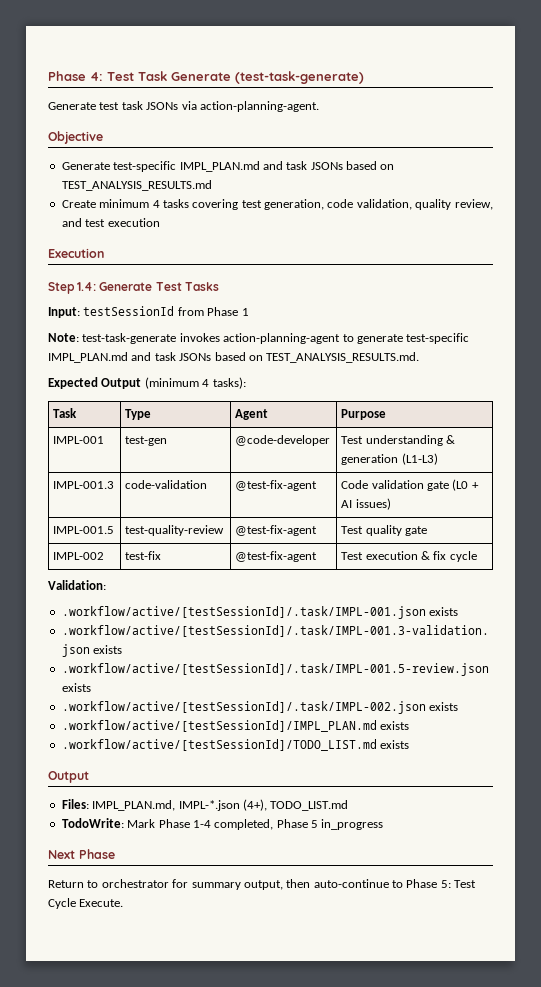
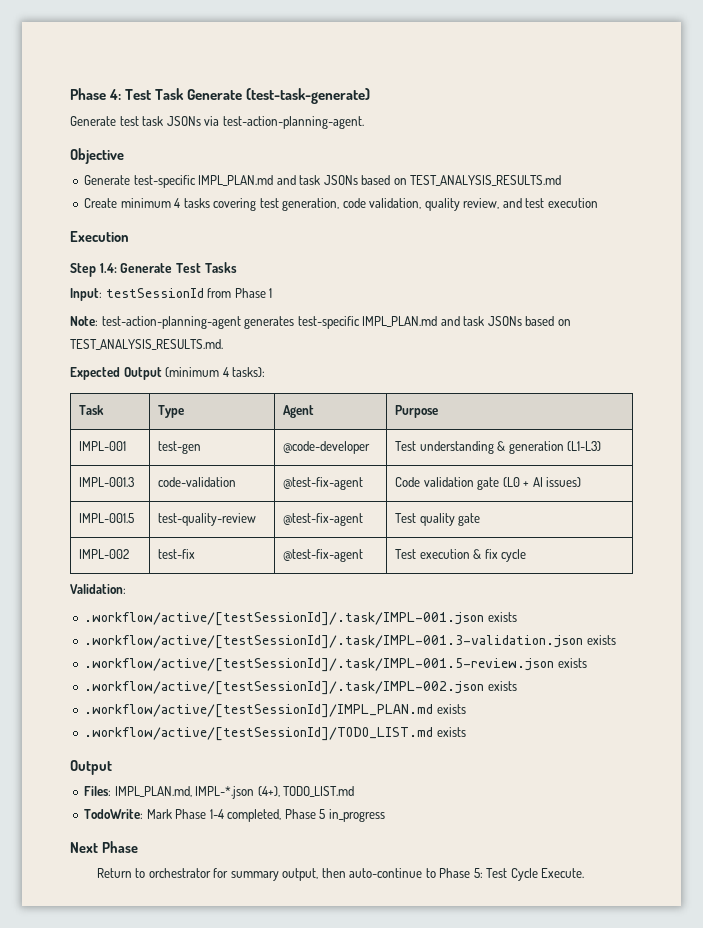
- Generate test task JSONs via action-planning-agent.
+ Generate test task JSONs via test-action-planning-agent.
- Note: test-task-generate invokes action-planning-agent to generate test-specific IMPL_PLAN.md and task JSONs based on TEST_ANALYSIS_RESULTS.md.
+ Note: test-action-planning-agent generates test-specific IMPL_PLAN.md and task JSONs based on TEST_ANALYSIS_RESULTS.md.

